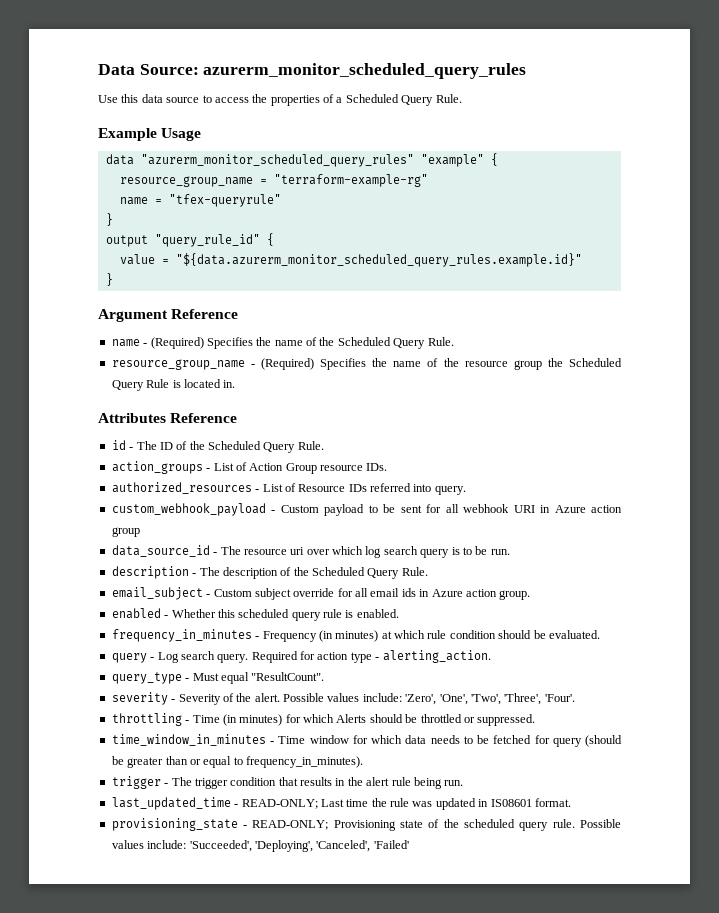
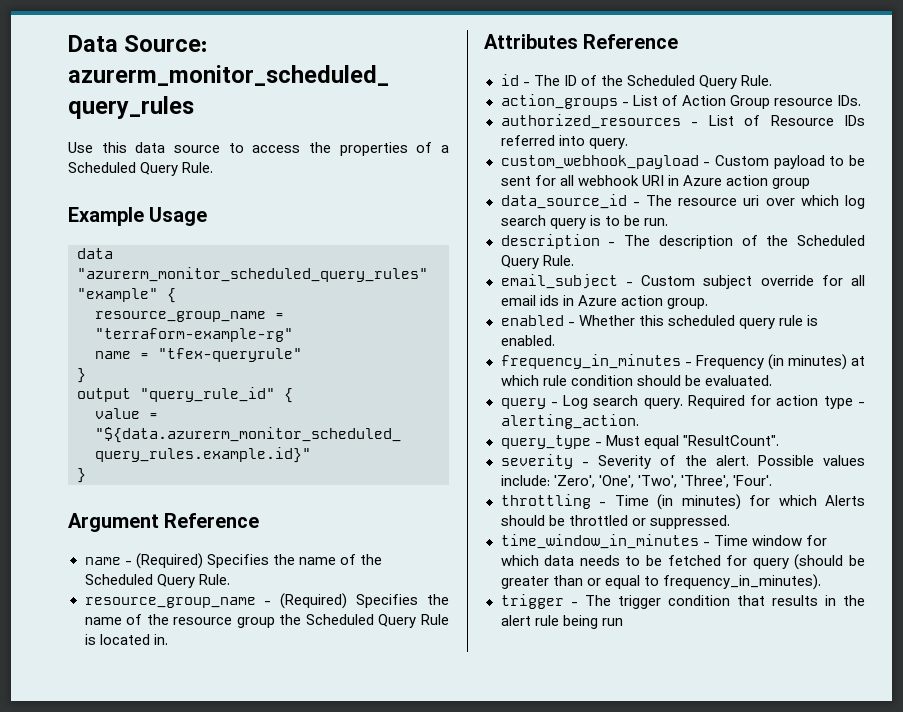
- trigger - The trigger condition that results in the alert rule being run.
- last_updated_time - READ-ONLY; Last time the rule was updated in IS08601 format.
- provisioning_state - READ-ONLY; Provisioning state of the scheduled query rule. Possible values include: 'Succeeded', 'Deploying', 'Canceled', 'Failed'
+ trigger - The trigger condition that results in the alert rule being run

